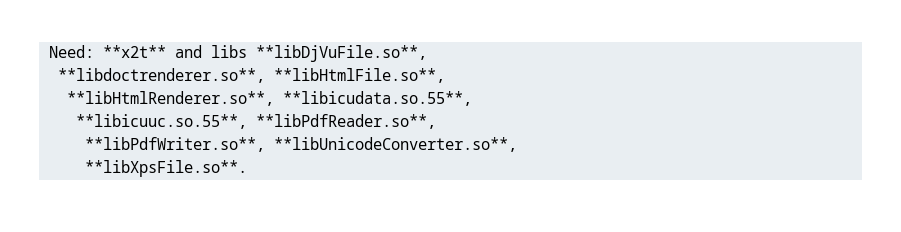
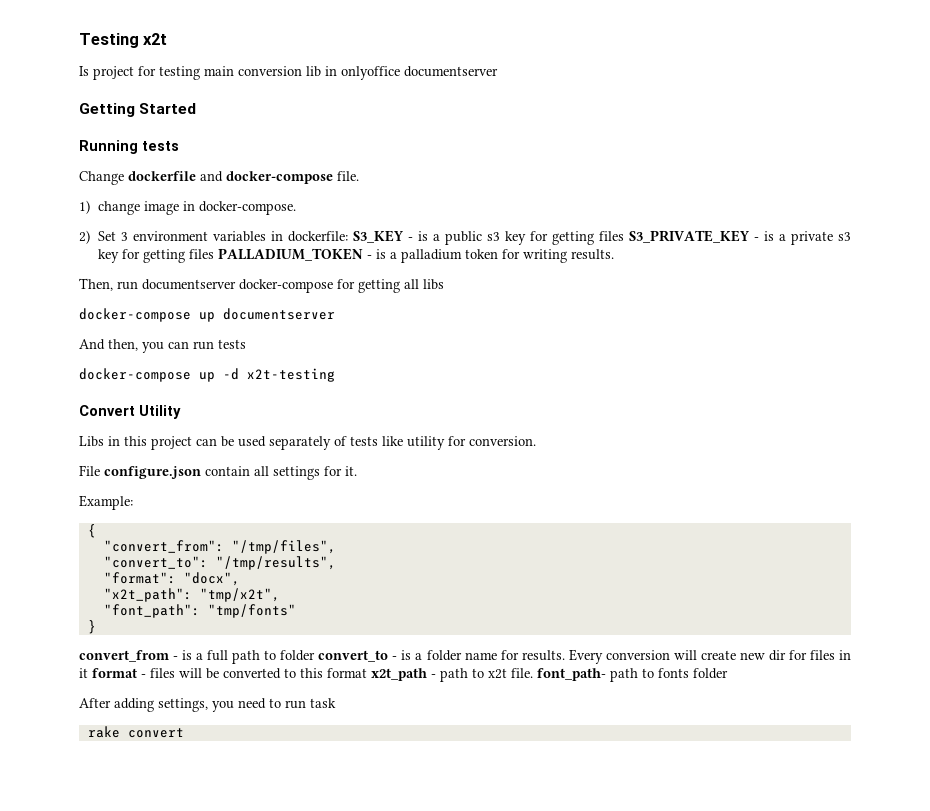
- Need: **x2t** and libs **libDjVuFile.so**,
- **libdoctrenderer.so**, **libHtmlFile.so**,
- **libHtmlRenderer.so**, **libicudata.so.55**,
- **libicuuc.so.55**, **libPdfReader.so**,
- **libPdfWriter.so**, **libUnicodeConverter.so**,
- **libXpsFile.so**.
+ Testing x2t
+ Is project for testing main conversion lib in onlyoffice documentserver
+ Getting Started
+ Running tests
+ Change dockerfile and docker-compose file.
+ 1) change image in docker-compose.
+ 2) Set 3 environment variables in dockerfile: S3_KEY - is a public s3 key for getting files S3_PRIVATE_KEY - is a private s3 key for getting files PALLADIUM_TOKEN - is a palladium token for writing results.
+ Then, run documentserver docker-compose for getting all libs
+ docker-compose up documentserver
+ And then, you can run tests
+ docker-compose up -d x2t-testing
+ Convert Utility
+ Libs in this project can be used separately of tests like utility for conversion.
+ File configure.json contain all settings for it.
+ Example:
+ {
+ "convert_from": "/tmp/files",
+ "convert_to": "/tmp/results",
+ "format": "docx",
+ "x2t_path": "tmp/x2t",
+ "font_path": "tmp/fonts"
+ }
+ convert_from - is a full path to folder convert_to - is a folder name for results. Every conversion will create new dir for files in it format - files will be converted to this format x2t_path - path to x2t file. font_path- path to fonts folder
+ After adding settings, you need to run task
+ rake convert

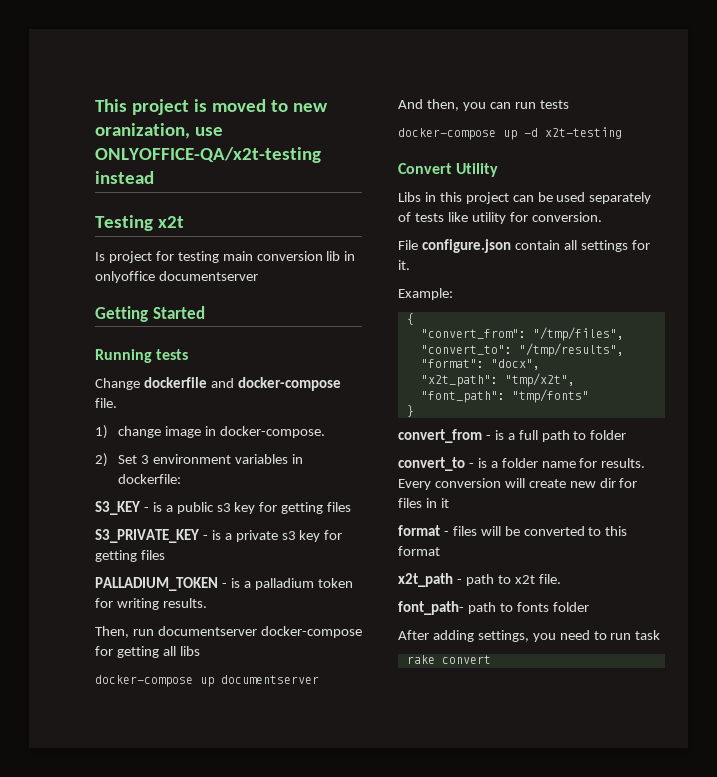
+ This project is moved to new oranization, use ONLYOFFICE-QA/x2t-testing instead
- 2) Set 3 environment variables in dockerfile: S3_KEY - is a public s3 key for getting files S3_PRIVATE_KEY - is a private s3 key for getting files PALLADIUM_TOKEN - is a palladium token for writing results.
+ 2) Set 3 environment variables in dockerfile:
+ S3_KEY - is a public s3 key for getting files
+ S3_PRIVATE_KEY - is a private s3 key for getting files
+ PALLADIUM_TOKEN - is a palladium token for writing results.
- convert_from - is a full path to folder convert_to - is a folder name for results.
+ convert_from - is a full path to folder
+ convert_to - is a folder name for results.
- Every conversion will create new dir for files in it format - files will be converted to this format x2t_path - path to x2t file. font_path- path to fonts folder
+ Every conversion will create new dir for files in it
+ format - files will be converted to this format
+ x2t_path - path to x2t file.
+ font_path- path to fonts folder

